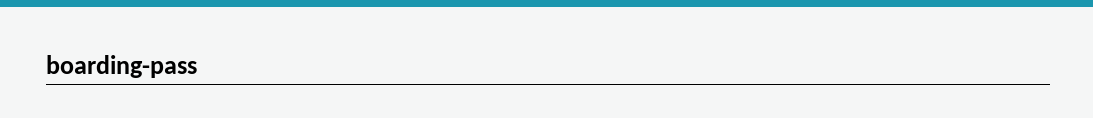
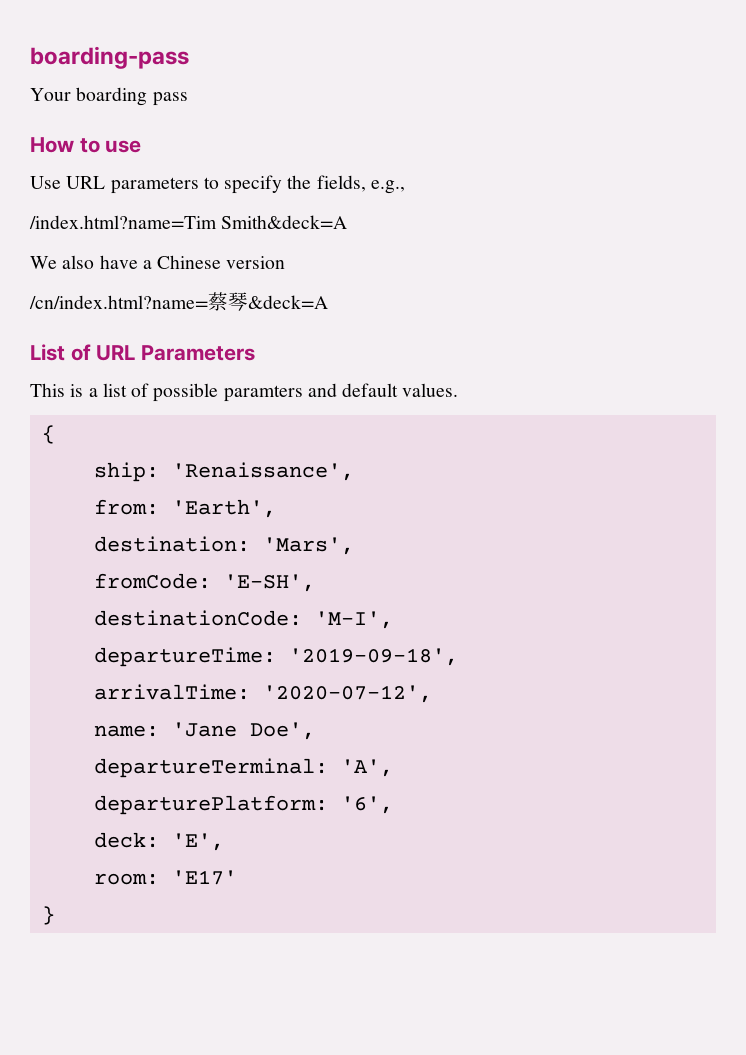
+ Your boarding pass
+ How to use
+ Use URL parameters to specify the fields, e.g.,
+ /index.html?name=Tim Smith&deck=A
+ We also have a Chinese version
+ /cn/index.html?name=蔡琴&deck=A
+ List of URL Parameters
+ This is a list of possible paramters and default values.
+ {
+ ship: 'Renaissance',
+ from: 'Earth',
+ destination: 'Mars',
+ fromCode: 'E-SH',
+ destinationCode: 'M-I',
+ departureTime: '2019-09-18',
+ arrivalTime: '2020-07-12',
+ name: 'Jane Doe',
+ departureTerminal: 'A',
+ departurePlatform: '6',
+ deck: 'E',
+ room: 'E17'
+ }

